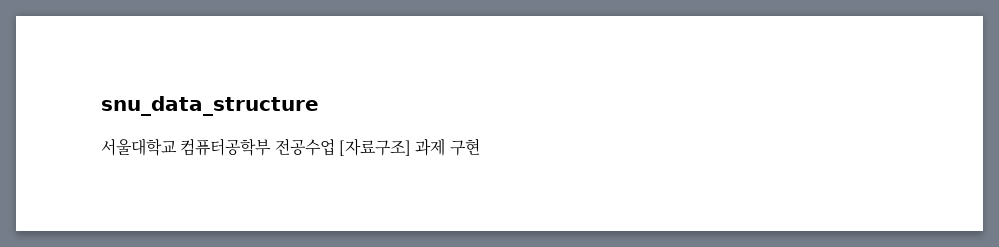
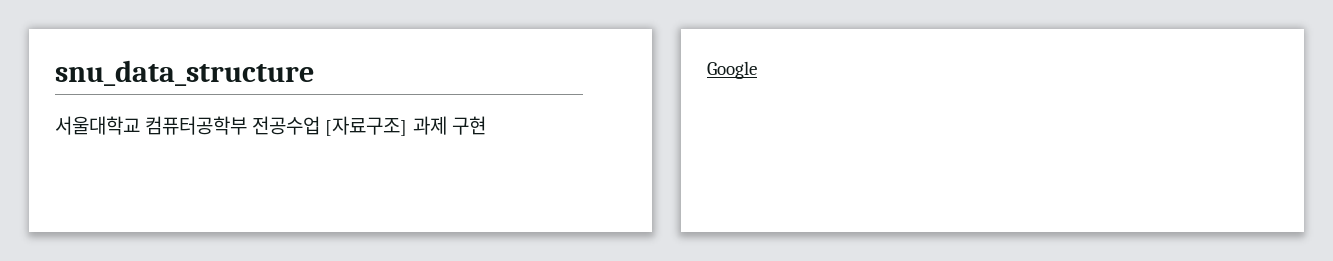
+ Google

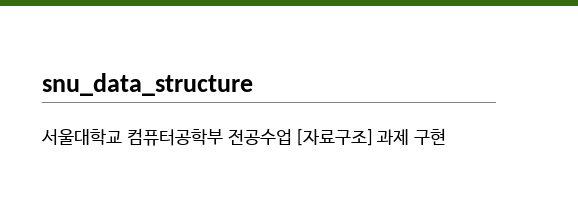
- Google

